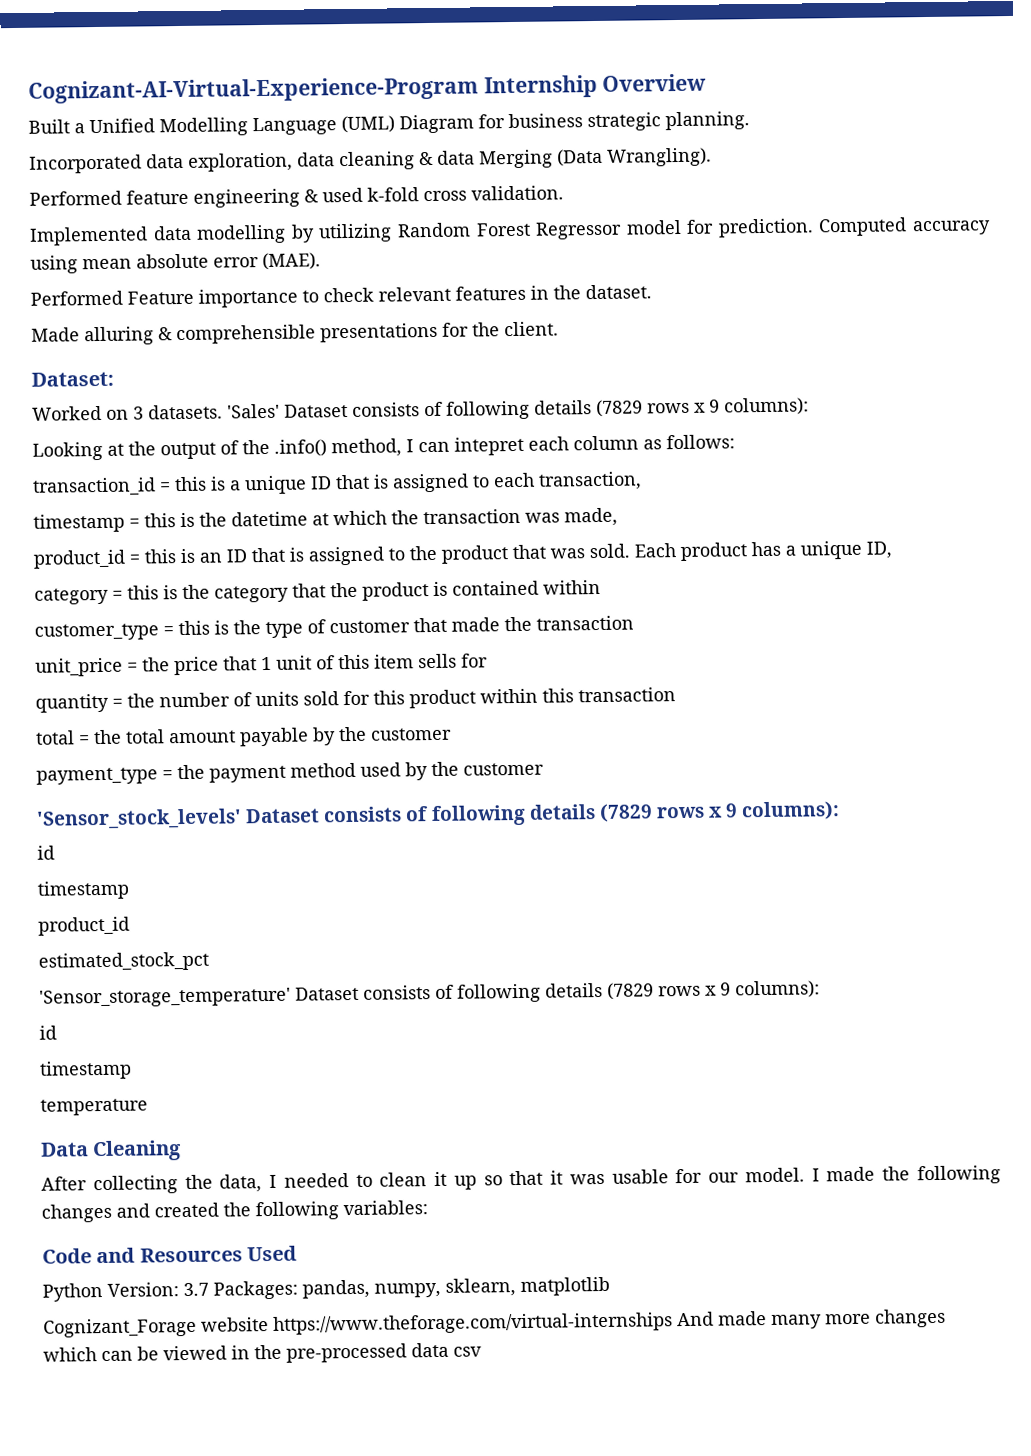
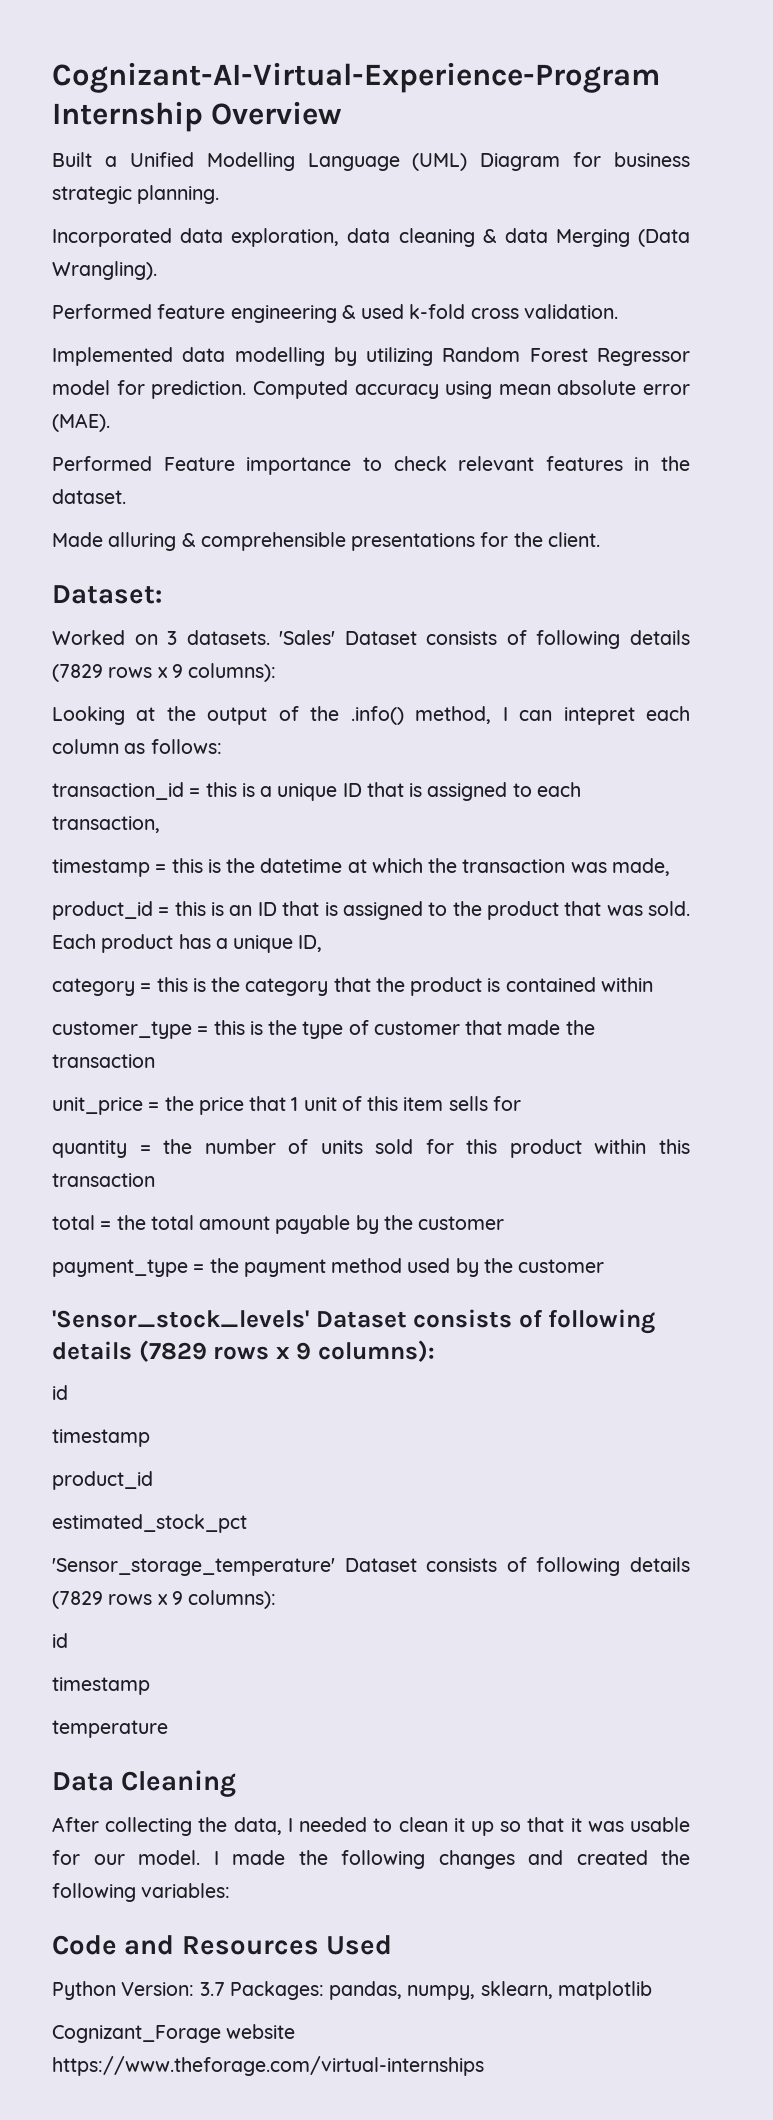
- Cognizant_Forage website https://www.theforage.com/virtual-internships And made many more changes which can be viewed in the pre-processed data csv
+ Cognizant_Forage website https://www.theforage.com/virtual-internships

